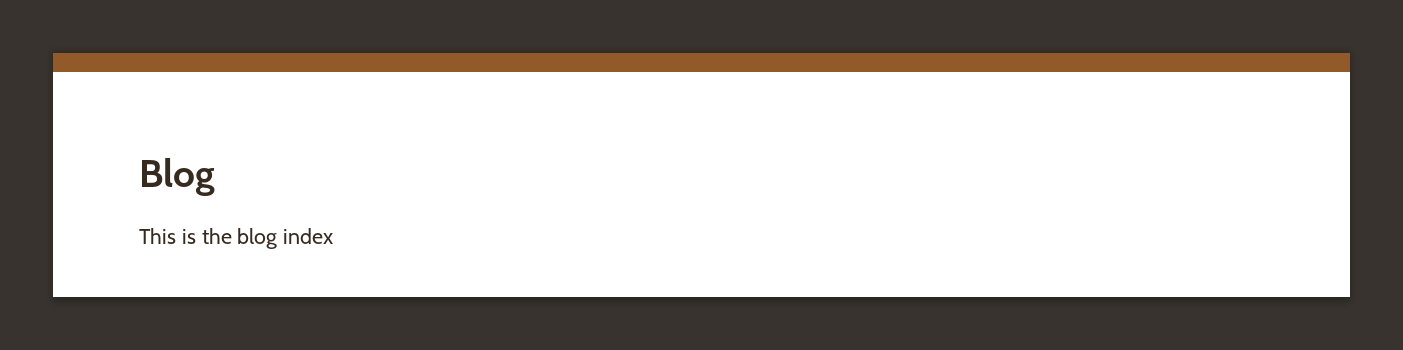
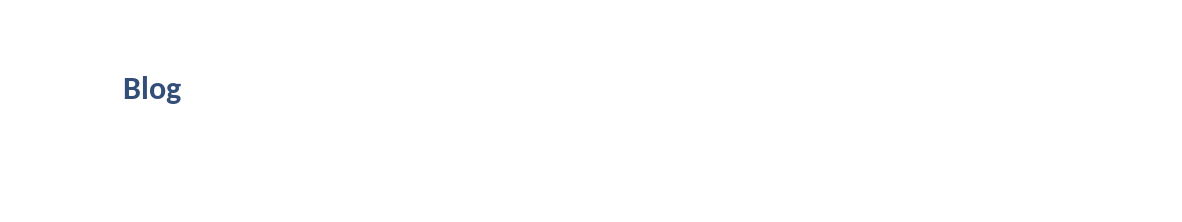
- This is the blog index

